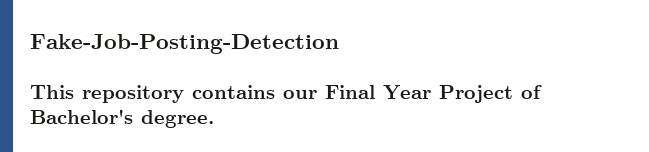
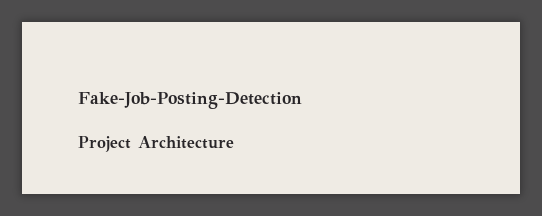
- This repository contains our Final Year Project of Bachelor's degree.
+ Project Architecture

